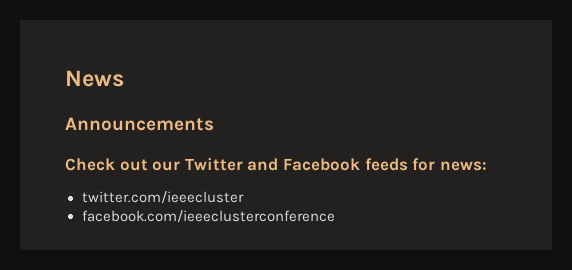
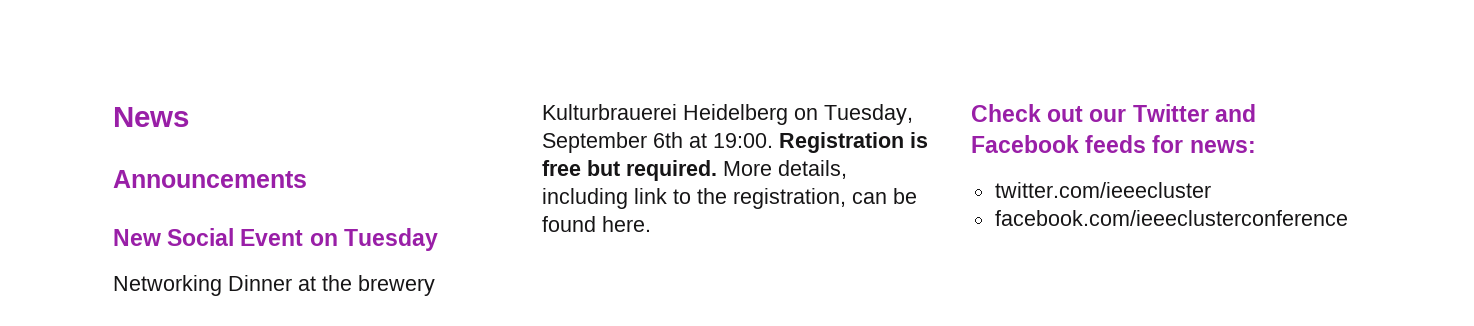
+ New Social Event on Tuesday
+ Networking Dinner at the brewery Kulturbrauerei Heidelberg on Tuesday, September 6th at 19:00. Registration is free but required. More details, including link to the registration, can be found here.

